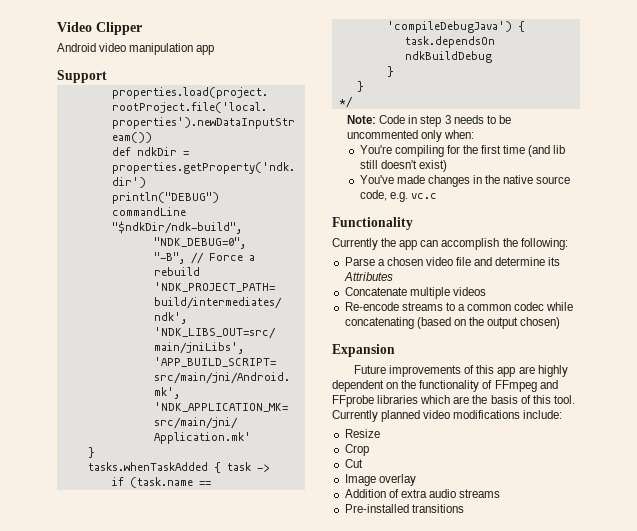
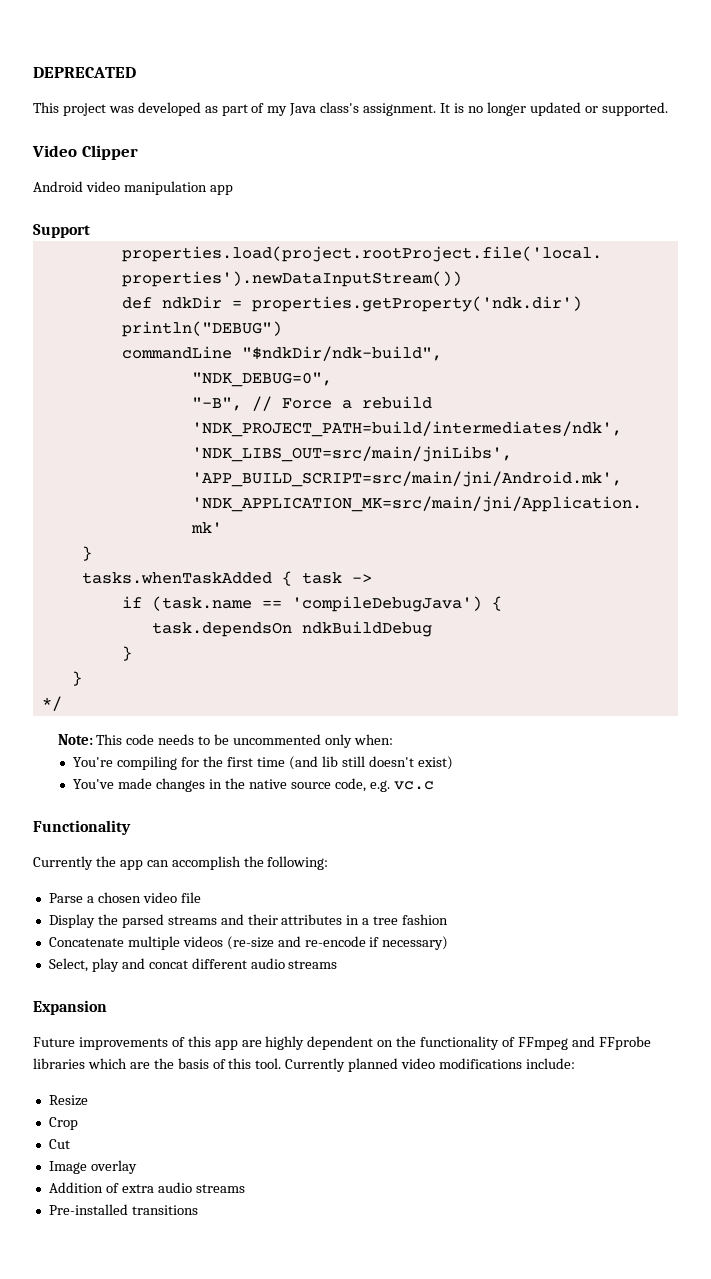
+ DEPRECATED
+ This project was developed as part of my Java class's assignment. It is no longer updated or supported.
- Note: Code in step 3 needs to be uncommented only when:
+ Note: This code needs to be uncommented only when:
- Parse a chosen video file and determine its Attributes
- Concatenate multiple videos
- Re-encode streams to a common codec while concatenating (based on the output chosen)
+ Parse a chosen video file
+ Display the parsed streams and their attributes in a tree fashion
+ Concatenate multiple videos (re-size and re-encode if necessary)
+ Select, play and concat different audio streams

